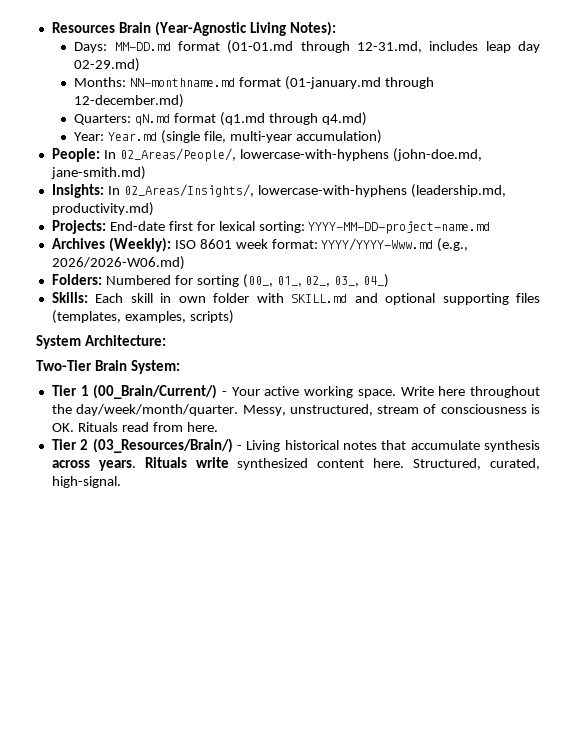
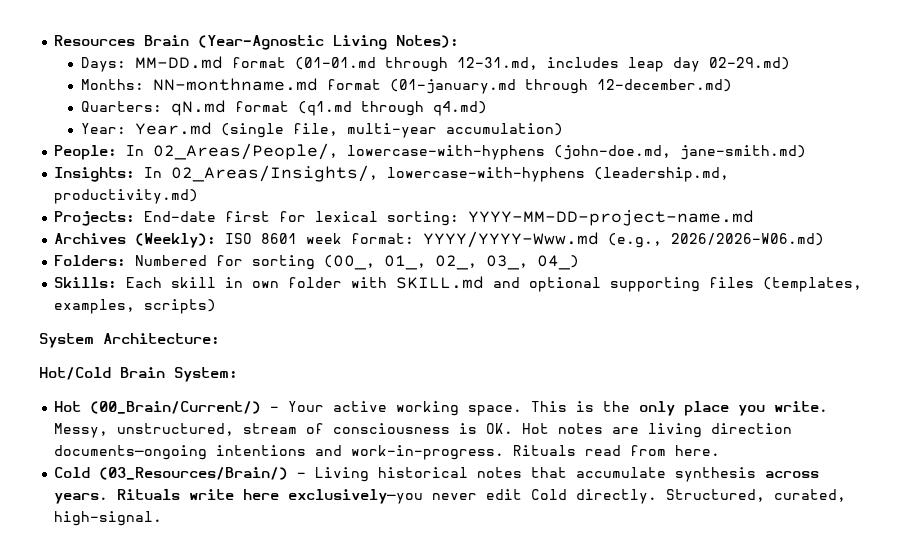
- Two-Tier Brain System:
+ Hot/Cold Brain System:
- Tier 1 (00_Brain/Current/) - Your active working space.
+ Hot (00_Brain/Current/) - Your active working space.
- Write here throughout the day/week/month/quarter.
+ This is the only place you write.
- Messy, unstructured, stream of consciousness is OK. Rituals read from here.
+ Messy, unstructured, stream of consciousness is OK. Hot notes are living direction documents—ongoing intentions and work-in-progress. Rituals read from here.
- Tier 2 (03_Resources/Brain/) - Living historical notes that accumulate synthesis across years.
+ Cold (03_Resources/Brain/) - Living historical notes that accumulate synthesis across years.
- Rituals write synthesized content here.
+ Rituals write here exclusively—you never edit Cold directly.

